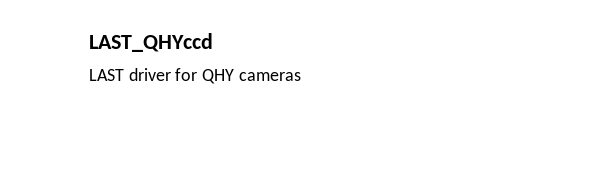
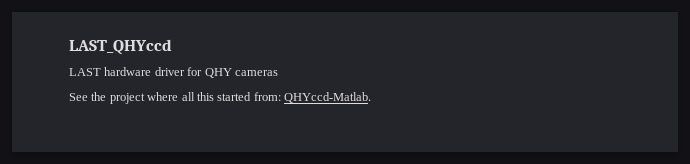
- LAST driver for QHY cameras
+ LAST hardware driver for QHY cameras
+ See the project where all this started from: QHYccd-Matlab.

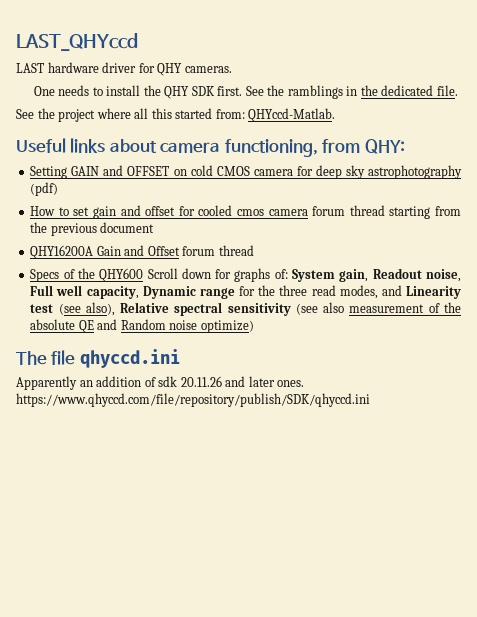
- LAST hardware driver for QHY cameras
+ LAST hardware driver for QHY cameras.
+ One needs to install the QHY SDK first. See the ramblings in the dedicated file.
+ Useful links about camera functioning, from QHY:
+ Setting GAIN and OFFSET on cold CMOS camera for deep sky astrophotography (pdf)
+ How to set gain and offset for cooled cmos camera forum thread starting from the previous document
+ QHY16200A Gain and Offset forum thread
+ Specs of the QHY600 Scroll down for graphs of: System gain, Readout noise, Full well capacity, Dynamic range for the three read modes, and Linearity test (see also), Relative spectral sensitivity (see also measurement of the absolute QE and Random noise optimize)
+ The file qhyccd.ini
+ Apparently an addition of sdk 20.11.26 and later ones. https://www.qhyccd.com/file/repository/publish/SDK/qhyccd.ini

